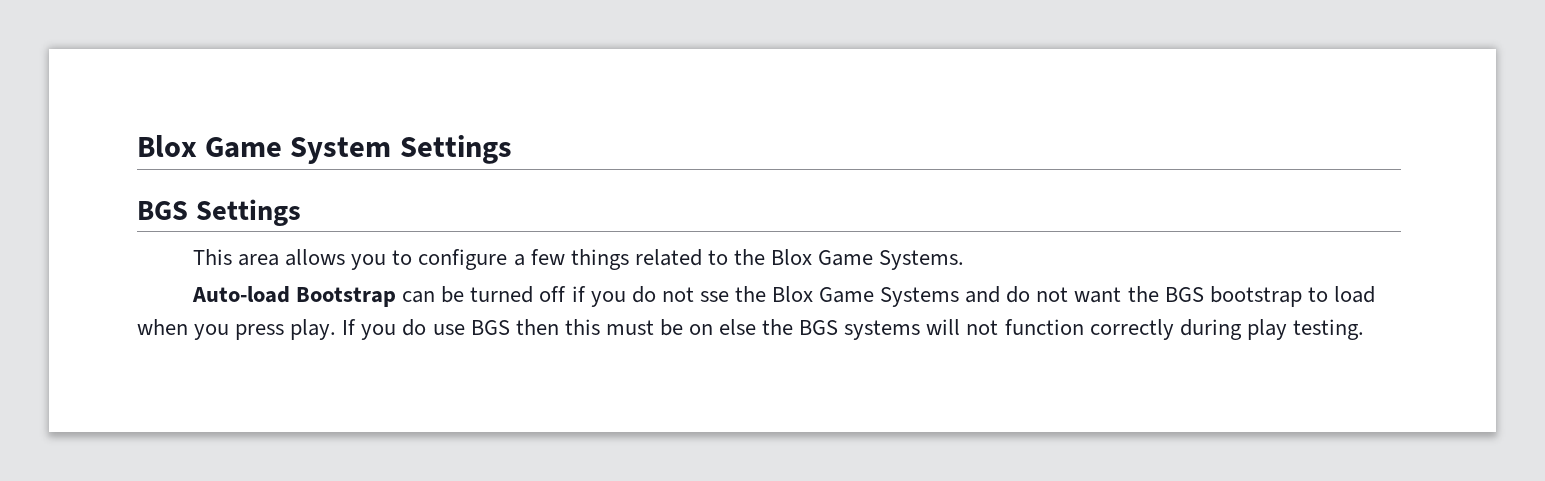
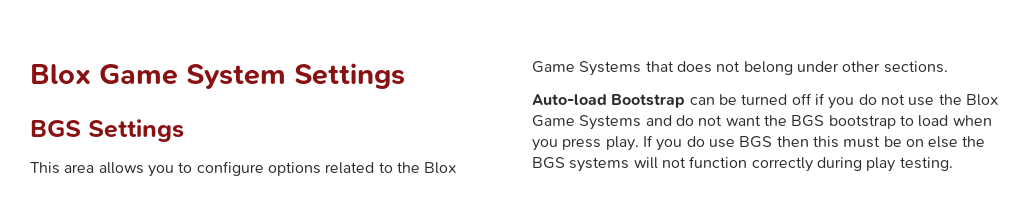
- This area allows you to configure a few things related to the Blox Game Systems.
+ This area allows you to configure options related to the Blox Game Systems that does not belong under other sections.
- Auto-load Bootstrap can be turned off if you do not sse the Blox Game Systems and do not want the BGS bootstrap to load when you press play.
+ Auto-load Bootstrap can be turned off if you do not use the Blox Game Systems and do not want the BGS bootstrap to load when you press play.

